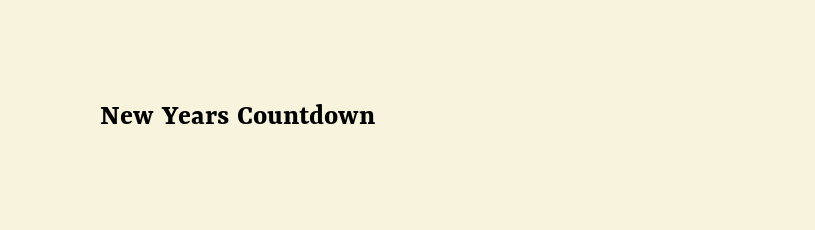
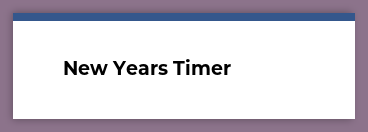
- New Years Countdown
+ New Years Timer

